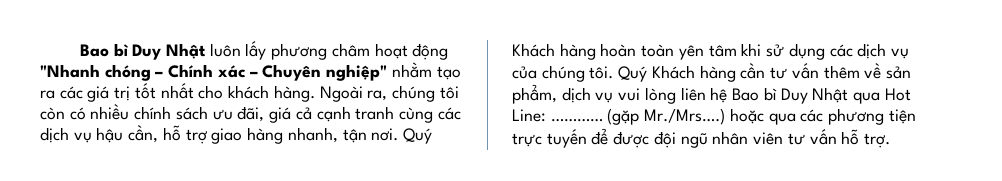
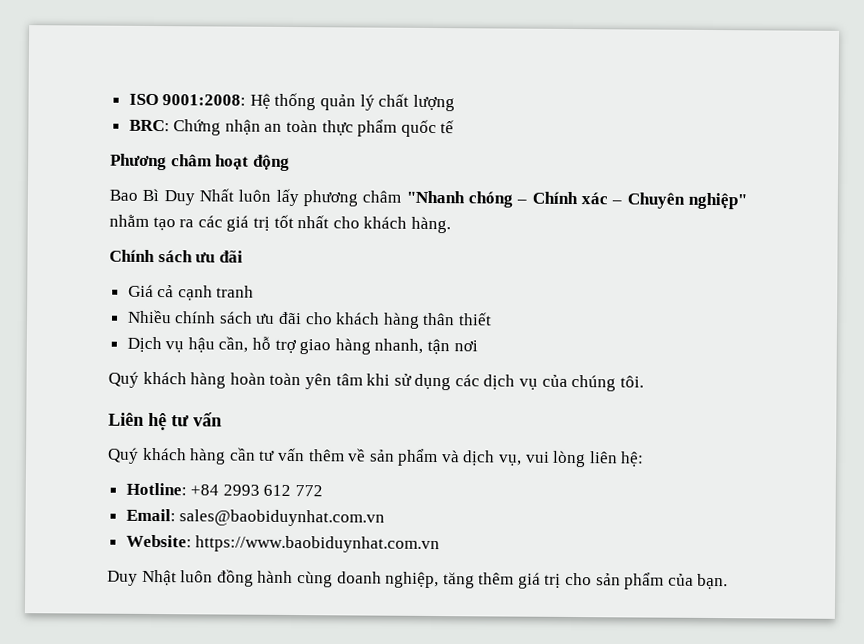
- Bao bì Duy Nhật luôn lấy phương châm hoạt động "Nhanh chóng – Chính xác – Chuyên nghiệp" nhằm tạo ra các giá trị tốt nhất cho khách hàng. Ngoài ra, chúng tôi còn có nhiều chính sách ưu đãi, giá cả cạnh tranh cùng các dịch vụ hậu cần, hỗ trợ giao hàng nhanh, tận nơi. Quý Khách hàng hoàn toàn yên tâm khi sử dụng các dịch vụ của chúng tôi. Quý Khách hàng cần tư vấn thêm về sản phẩm, dịch vụ vui lòng liên hệ Bao bì Duy Nhật qua Hot Line: ………… (gặp Mr./Mrs….) hoặc qua các phương tiện trực tuyến để được đội ngũ nhân viên tư vấn hỗ trợ.
+ ISO 9001:2008: Hệ thống quản lý chất lượng
+ BRC: Chứng nhận an toàn thực phẩm quốc tế
+ Phương châm hoạt động
+ Bao Bì Duy Nhất luôn lấy phương châm "Nhanh chóng – Chính xác – Chuyên nghiệp" nhằm tạo ra các giá trị tốt nhất cho khách hàng.
+ Chính sách ưu đãi
+ Giá cả cạnh tranh
+ Nhiều chính sách ưu đãi cho khách hàng thân thiết
+ Dịch vụ hậu cần, hỗ trợ giao hàng nhanh, tận nơi
+ Quý khách hàng hoàn toàn yên tâm khi sử dụng các dịch vụ của chúng tôi.
+ Liên hệ tư vấn
+ Quý khách hàng cần tư vấn thêm về sản phẩm và dịch vụ, vui lòng liên hệ:
+ Hotline: +84 2993 612 772
+ Email: sales@baobiduynhat.com.vn
+ Website: https://www.baobiduynhat.com.vn
+ Duy Nhật luôn đồng hành cùng doanh nghiệp, tăng thêm giá trị cho sản phẩm của bạn.

